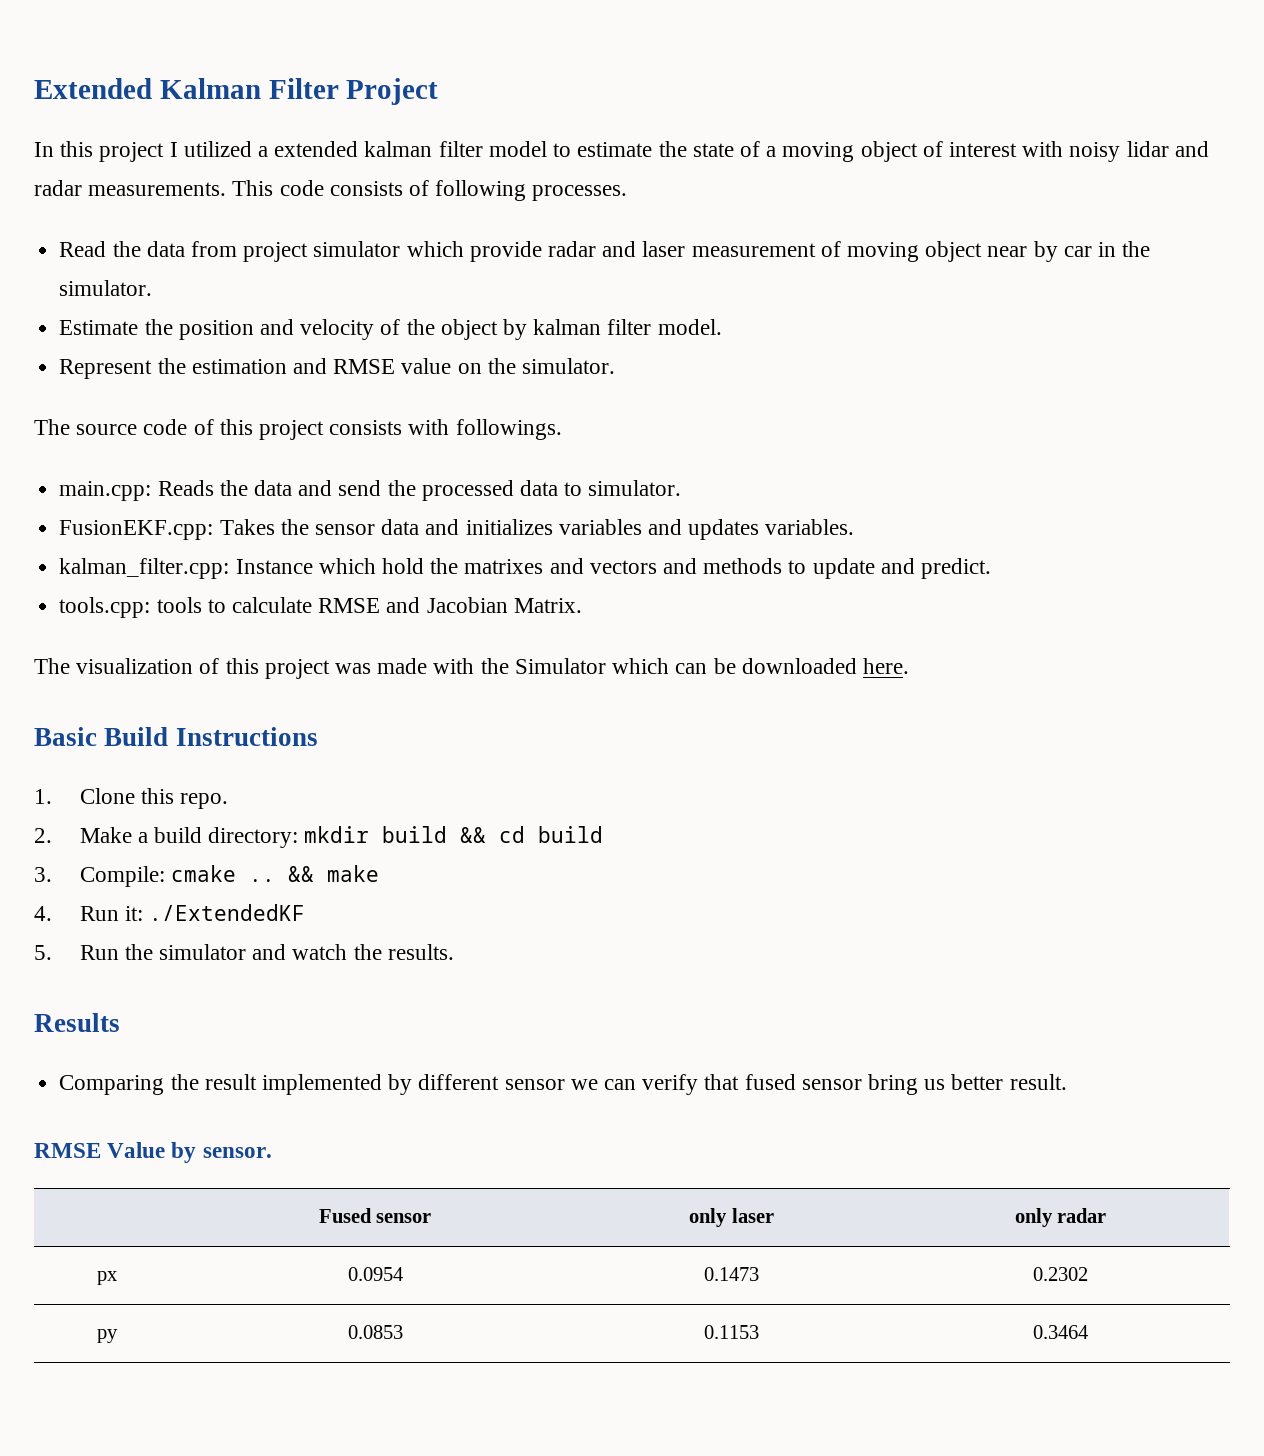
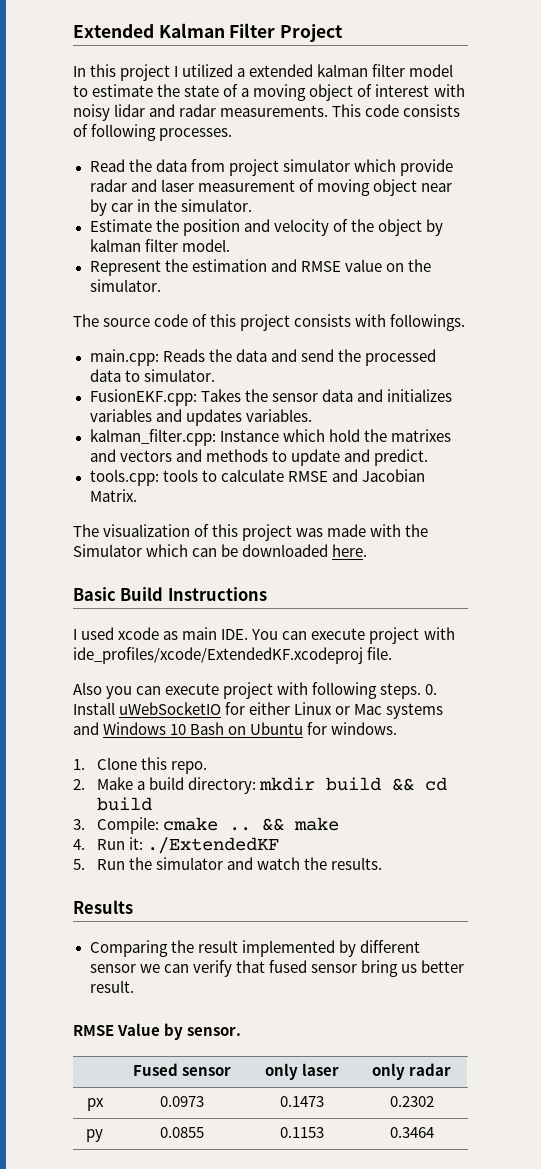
+ I used xcode as main IDE. You can execute project with ide_profiles/xcode/ExtendedKF.xcodeproj file.
+ Also you can execute project with following steps. 0. Install uWebSocketIO for either Linux or Mac systems and Windows 10 Bash on Ubuntu for windows.
- px | 0.0954 | 0.1473 | 0.2302
+ px | 0.0973 | 0.1473 | 0.2302
- py | 0.0853 | 0.1153 | 0.3464
+ py | 0.0855 | 0.1153 | 0.3464

